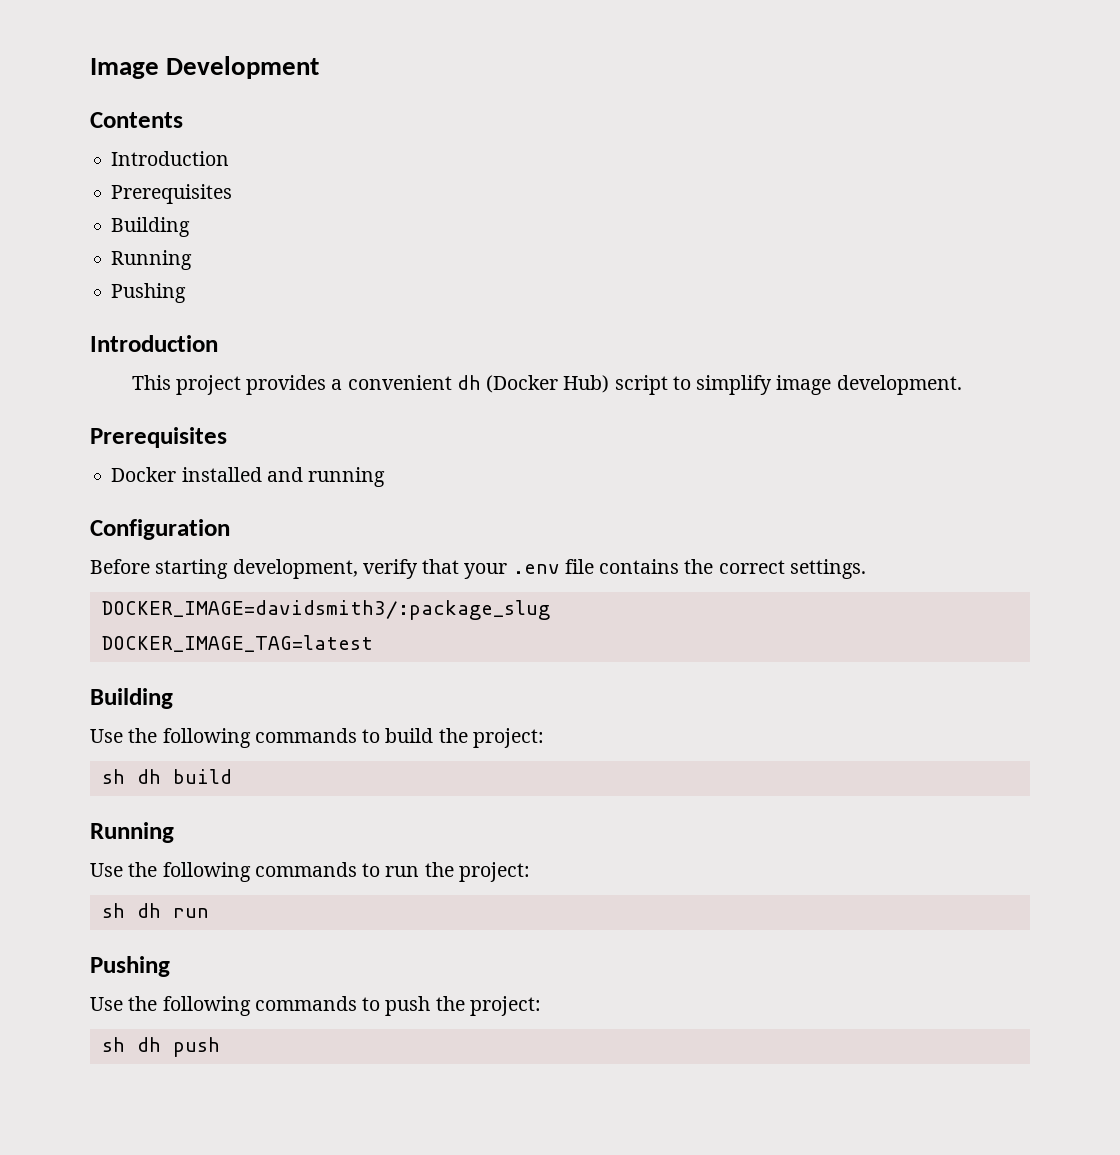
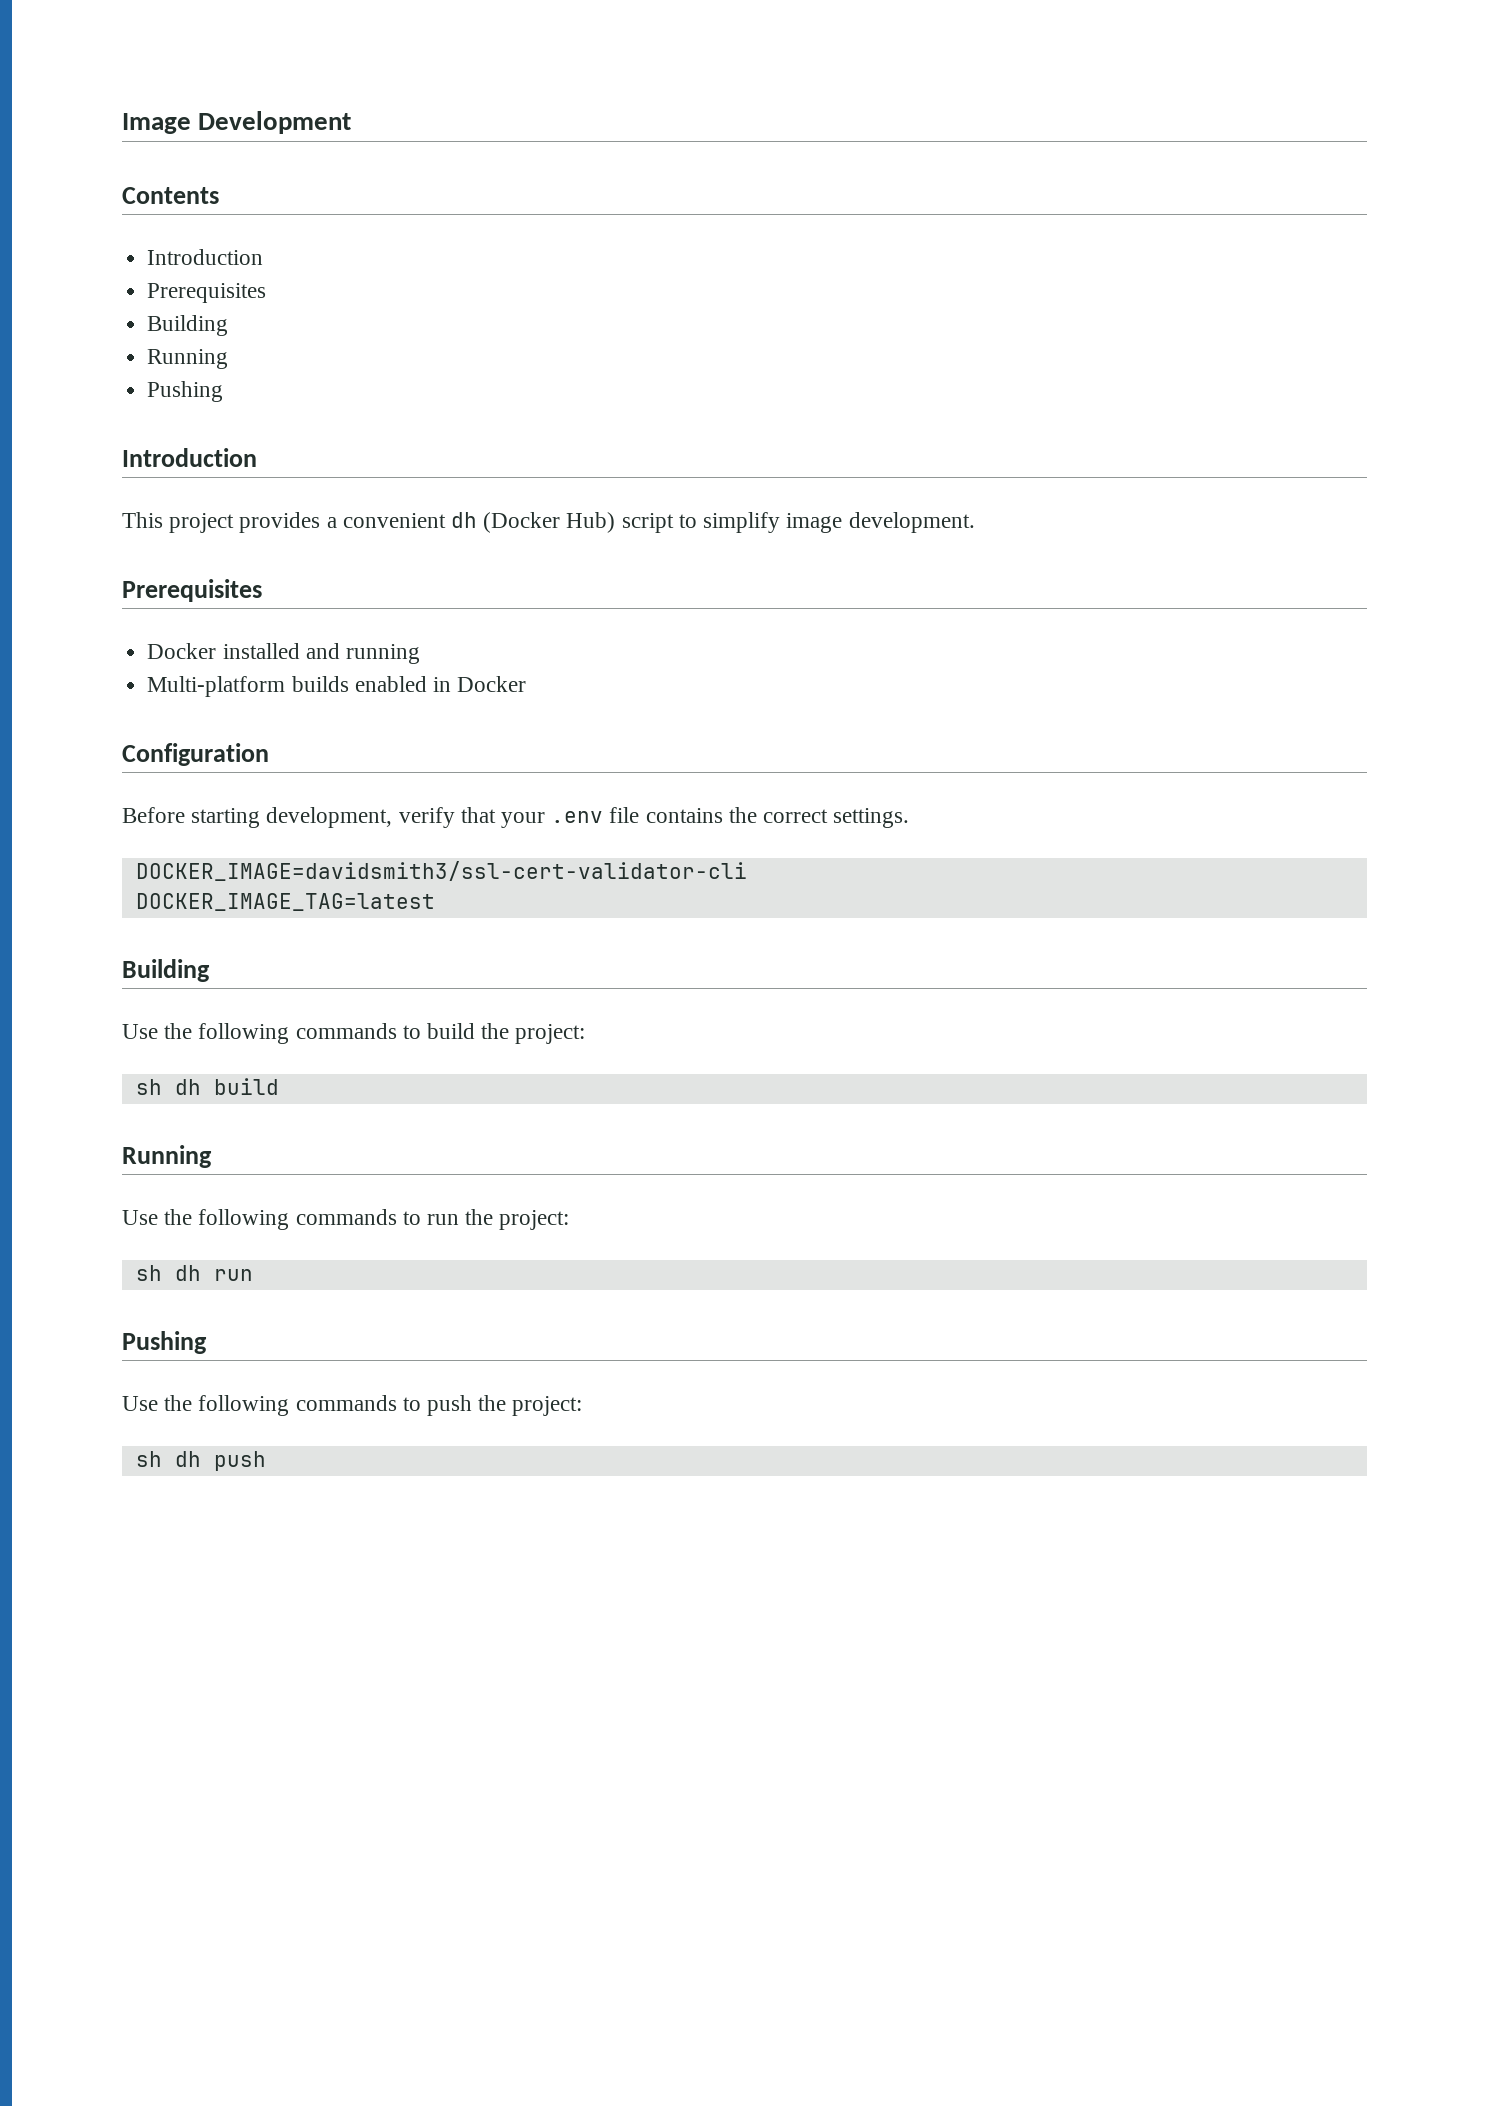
+ Multi-platform builds enabled in Docker
- DOCKER_IMAGE=davidsmith3/:package_slug
+ DOCKER_IMAGE=davidsmith3/ssl-cert-validator-cli

